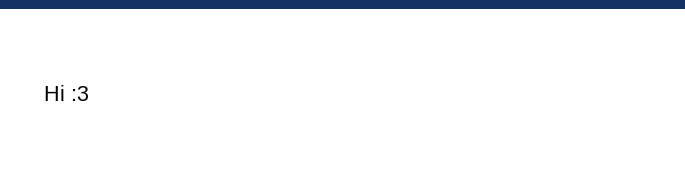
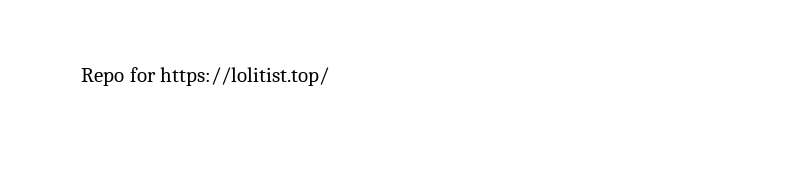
- Hi :3
+ Repo for https://lolitist.top/

